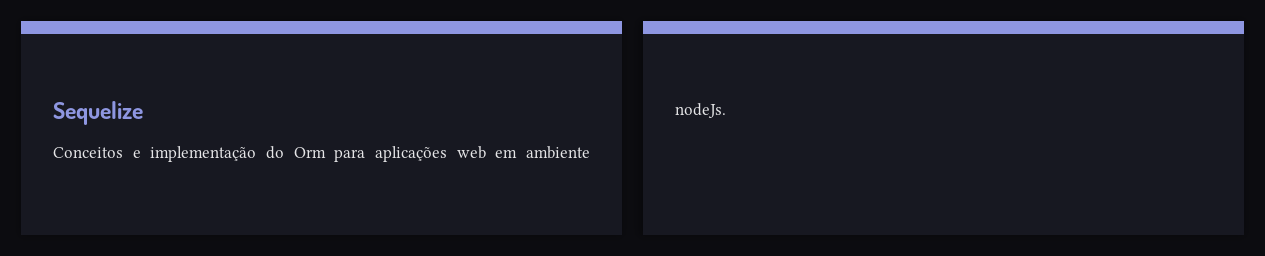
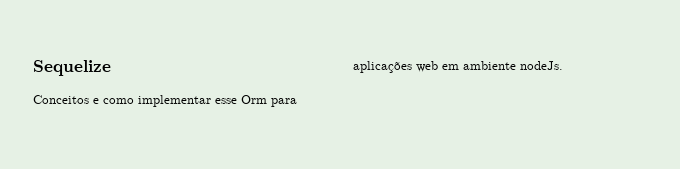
- Conceitos e implementação do Orm para aplicações web em ambiente nodeJs.
+ Conceitos e como implementar esse Orm para aplicações web em ambiente nodeJs.

